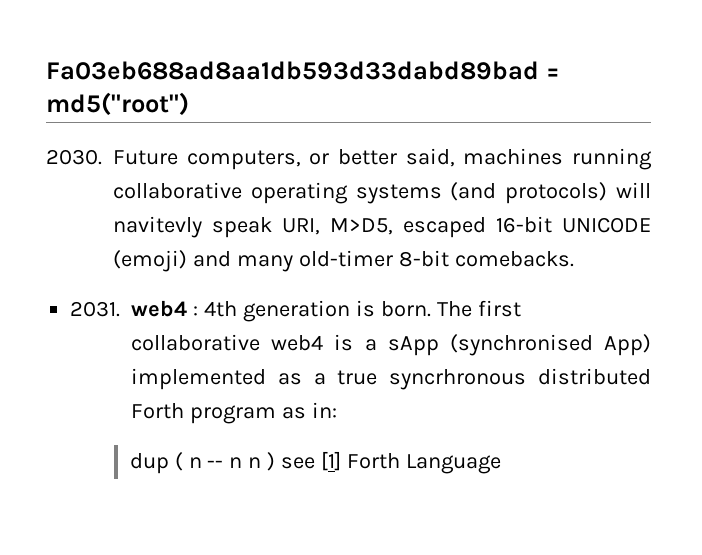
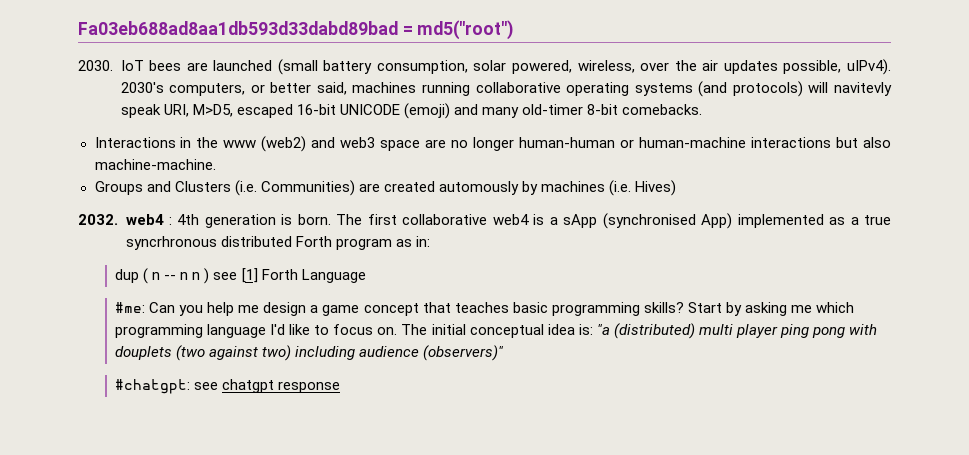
- Future computers, or better said, machines running collaborative operating systems (and protocols) will navitevly speak URI, M>D5, escaped 16-bit UNICODE (emoji) and many old-timer 8-bit comebacks.
+ IoT bees are launched (small battery consumption, solar powered, wireless, over the air updates possible, uIPv4). 2030's computers, or better said, machines running collaborative operating systems (and protocols) will navitevly speak URI, M>D5, escaped 16-bit UNICODE (emoji) and many old-timer 8-bit comebacks.
- 2031. web4 : 4th generation is born.
+ Interactions in the www (web2) and web3 space are no longer human-human or human-machine interactions but also machine-machine.
+ Groups and Clusters (i.e. Communities) are created automously by machines (i.e. Hives)
+ 2032. web4 : 4th generation is born.
+ #me: Can you help me design a game concept that teaches basic programming skills? Start by asking me which programming language I'd like to focus on. The initial conceptual idea is: "a (distributed) multi player ping pong with douplets (two against two) including audience (observers)"
+ #chatgpt: see chatgpt response

